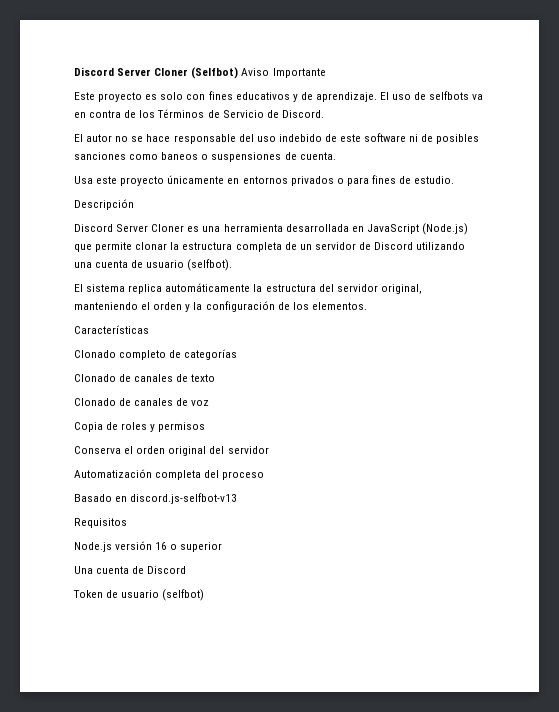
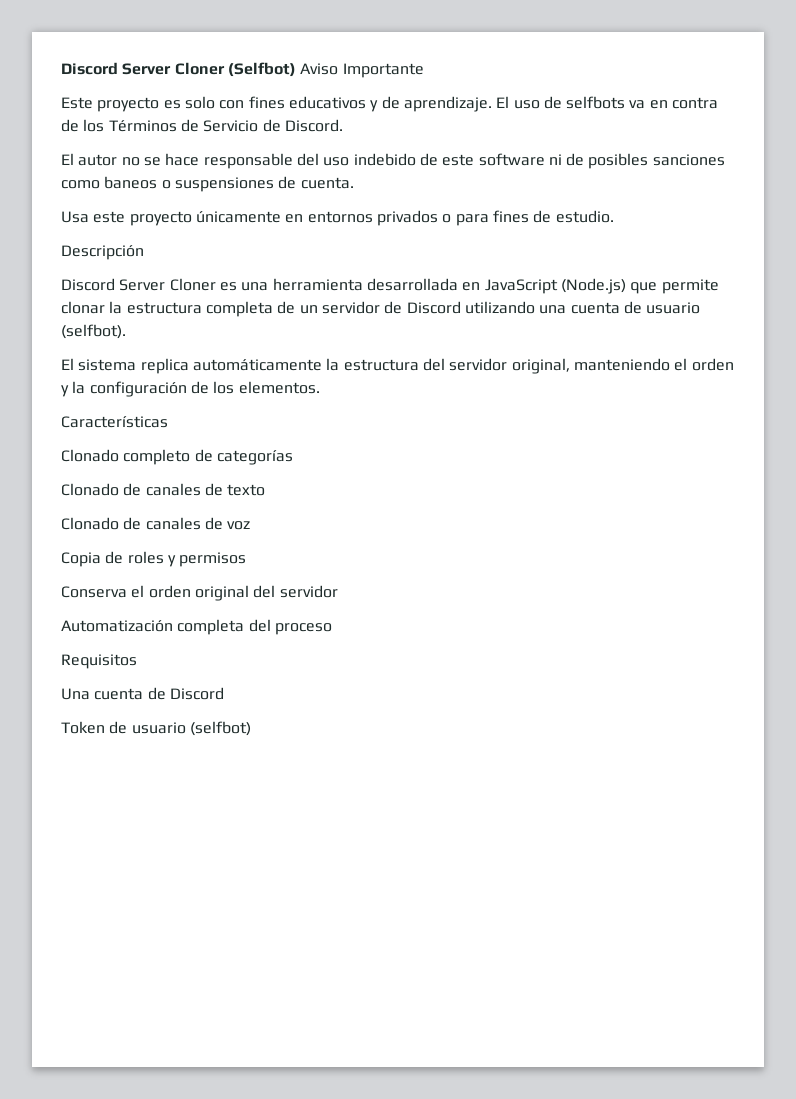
- Basado en discord.js-selfbot-v13
  Requisitos
- Node.js versión 16 o superior

